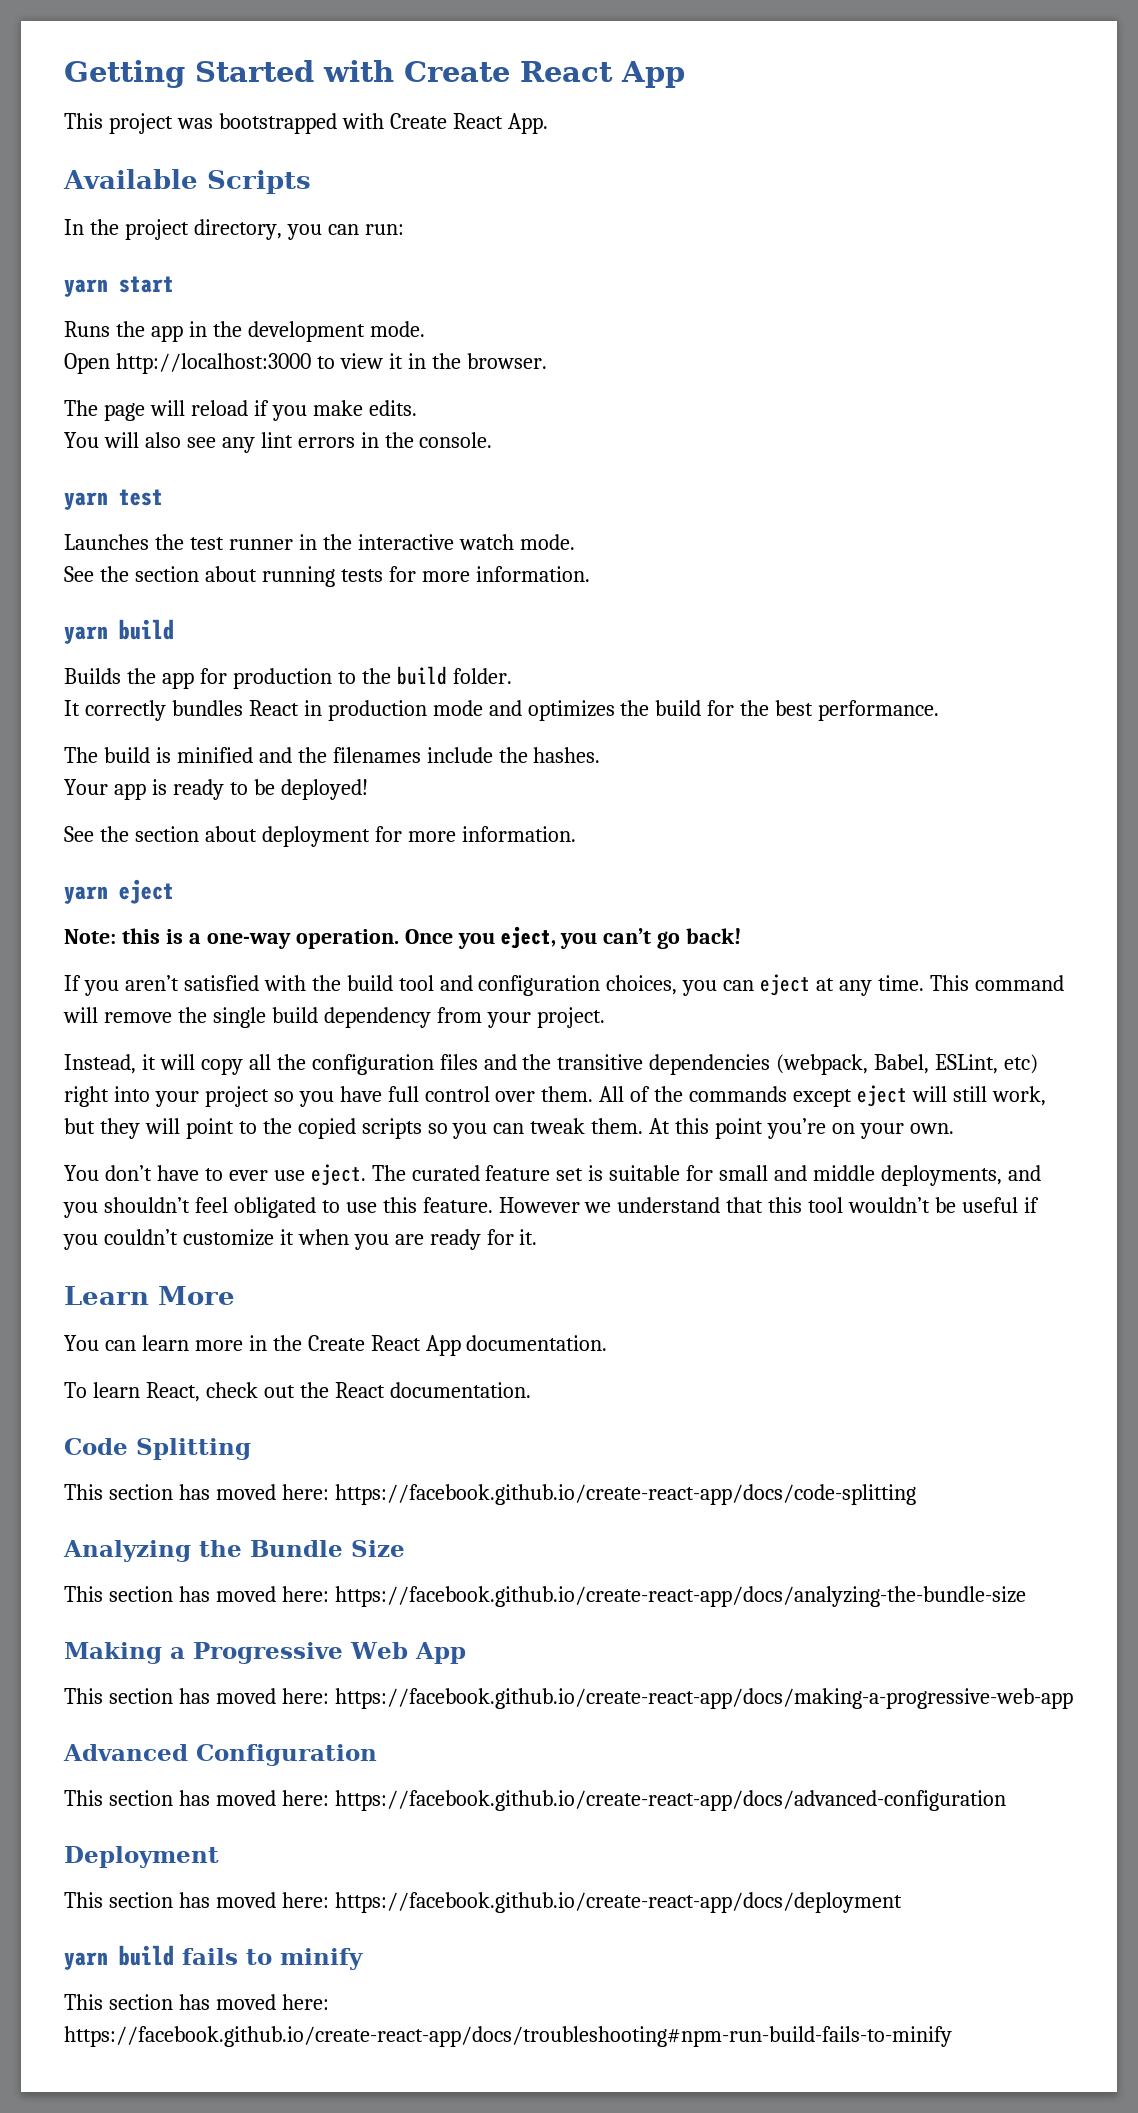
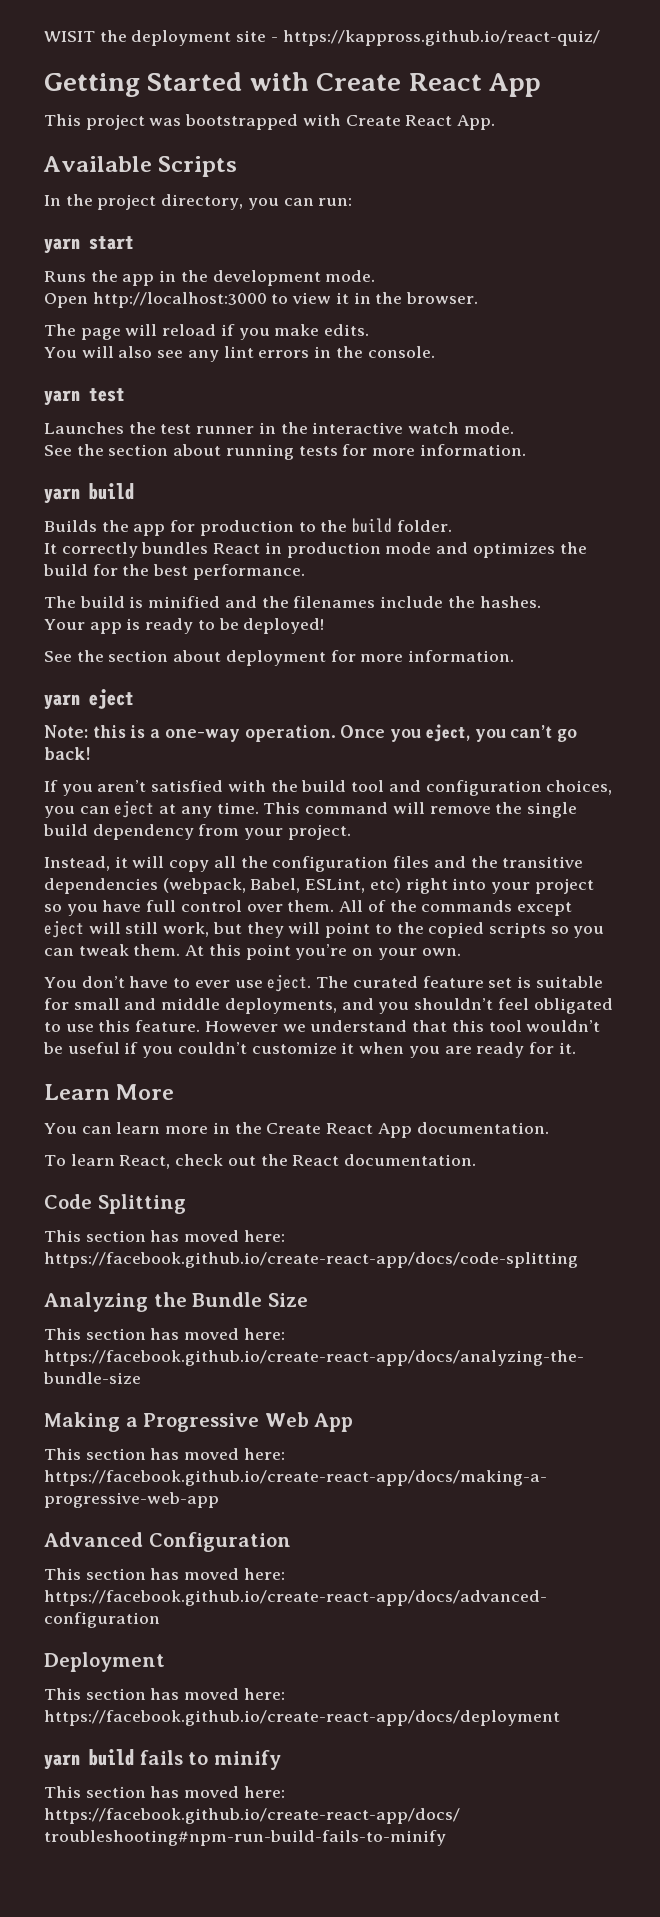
+ WISIT the deployment site - https://kappross.github.io/react-quiz/

